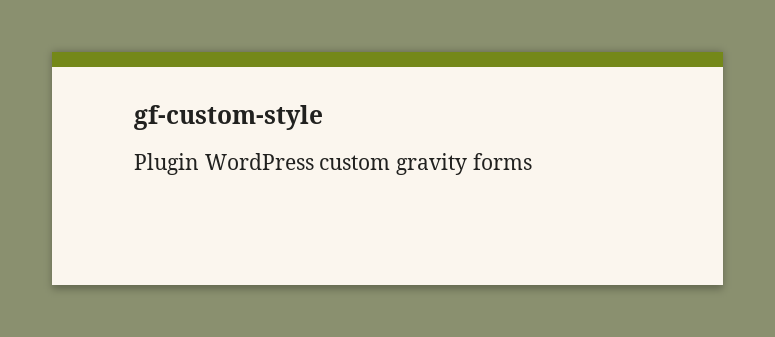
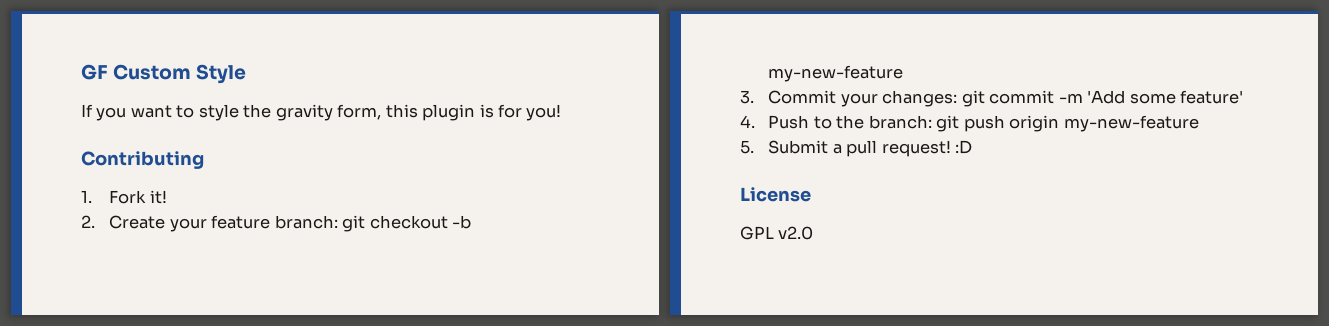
- gf-custom-style
- Plugin WordPress custom gravity forms
+ GF Custom Style
+ If you want to style the gravity form, this plugin is for you!
+ Contributing
+ 1. Fork it!
+ 2. Create your feature branch: git checkout -b my-new-feature
+ 3. Commit your changes: git commit -m 'Add some feature'
+ 4. Push to the branch: git push origin my-new-feature
+ 5. Submit a pull request! :D
+ License
+ GPL v2.0

